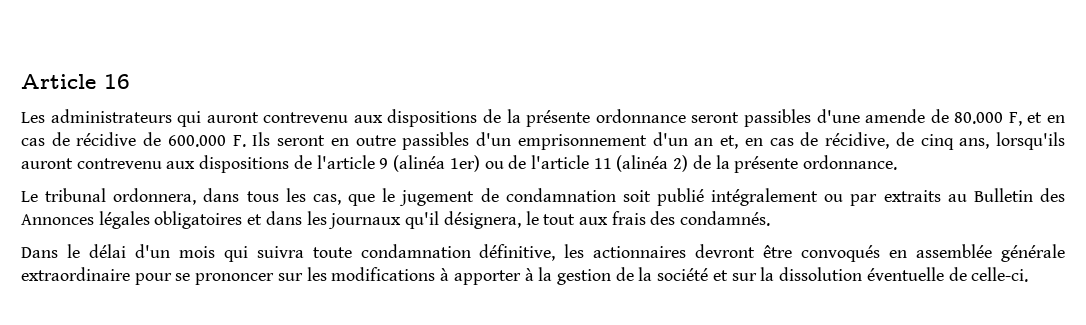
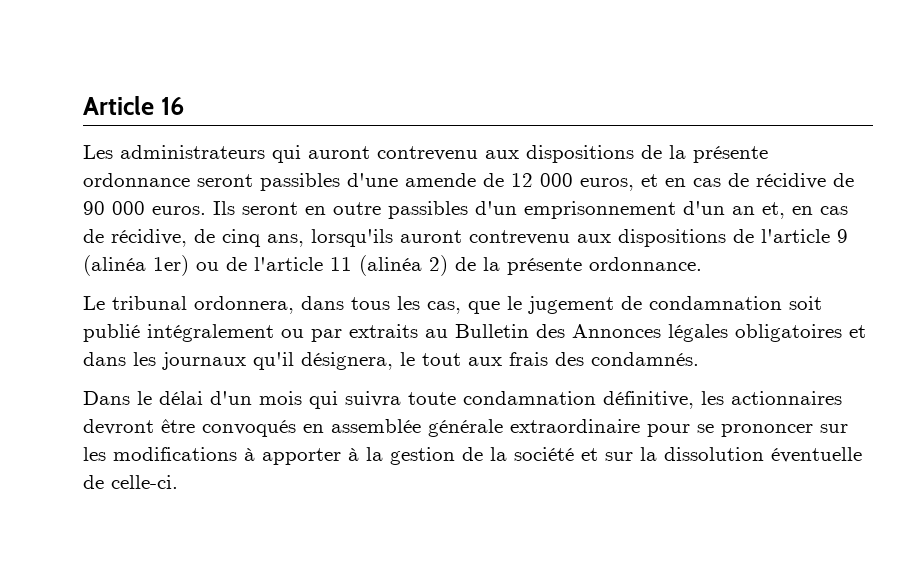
- Les administrateurs qui auront contrevenu aux dispositions de la présente ordonnance seront passibles d'une amende de 80.000 F, et en cas de récidive de 600.000 F. Ils seront en outre passibles d'un emprisonnement d'un an et, en cas de récidive, de cinq ans, lorsqu'ils auront contrevenu aux dispositions de l'article 9 (alinéa 1er) ou de l'article 11 (alinéa 2) de la présente ordonnance.
+ Les administrateurs qui auront contrevenu aux dispositions de la présente ordonnance seront passibles d'une amende de 12 000 euros, et en cas de récidive de 90 000 euros. Ils seront en outre passibles d'un emprisonnement d'un an et, en cas de récidive, de cinq ans, lorsqu'ils auront contrevenu aux dispositions de l'article 9 (alinéa 1er) ou de l'article 11 (alinéa 2) de la présente ordonnance.

